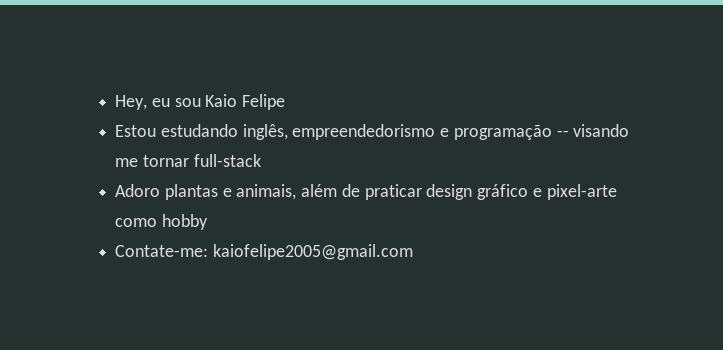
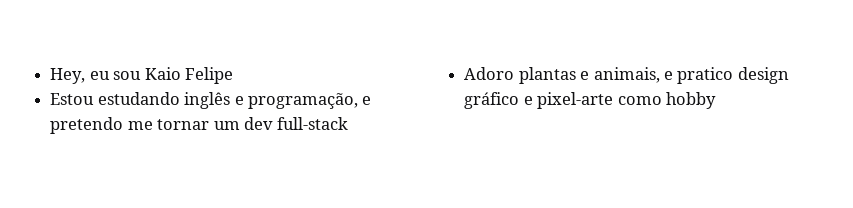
- Estou estudando inglês, empreendedorismo e programação -- visando me tornar full-stack
+ Estou estudando inglês e programação, e pretendo me tornar um dev full-stack
- Adoro plantas e animais, além de praticar design gráfico e pixel-arte como hobby
+ Adoro plantas e animais, e pratico design gráfico e pixel-arte como hobby
- Contate-me: kaiofelipe2005@gmail.com

